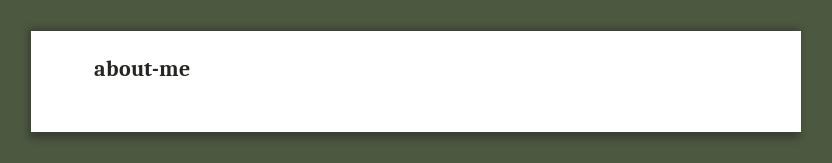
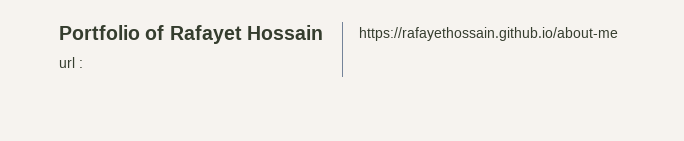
- about-me
+ Portfolio of Rafayet Hossain
+ url : https://rafayethossain.github.io/about-me

